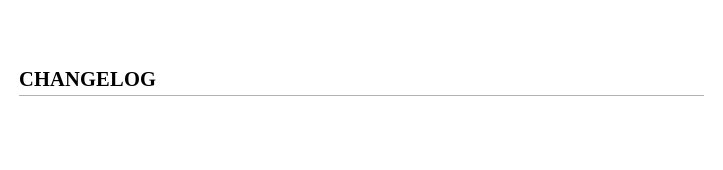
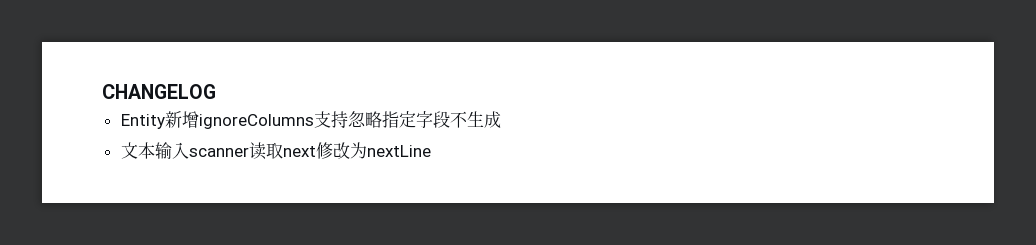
+ Entity新增ignoreColumns支持忽略指定字段不生成
+ 文本输入scanner读取next修改为nextLine

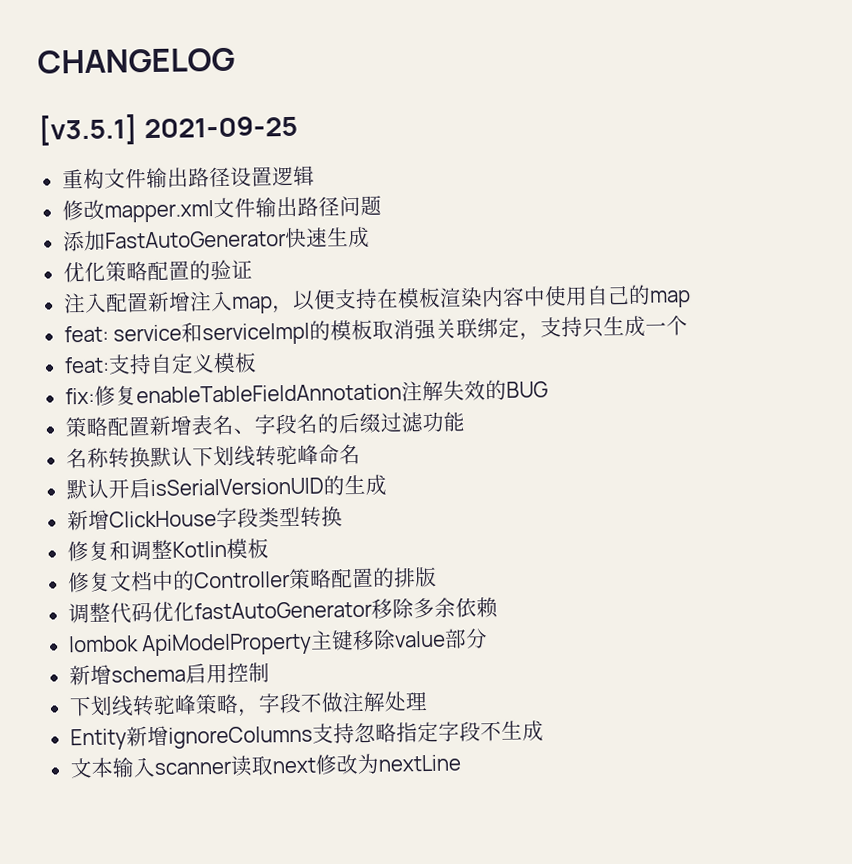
+ [v3.5.1] 2021-09-25
+ 重构文件输出路径设置逻辑
+ 修改mapper.xml文件输出路径问题
+ 添加FastAutoGenerator快速生成
+ 优化策略配置的验证
+ 注入配置新增注入map，以便支持在模板渲染内容中使用自己的map
+ feat: service和serviceImpl的模板取消强关联绑定，支持只生成一个
+ feat:支持自定义模板
+ fix:修复enableTableFieldAnnotation注解失效的BUG
+ 策略配置新增表名、字段名的后缀过滤功能
+ 名称转换默认下划线转驼峰命名
+ 默认开启isSerialVersionUID的生成
+ 新增ClickHouse字段类型转换
+ 修复和调整Kotlin模板
+ 修复文档中的Controller策略配置的排版
+ 调整代码优化fastAutoGenerator移除多余依赖
+ lombok ApiModelProperty主键移除value部分
+ 新增schema启用控制
+ 下划线转驼峰策略，字段不做注解处理

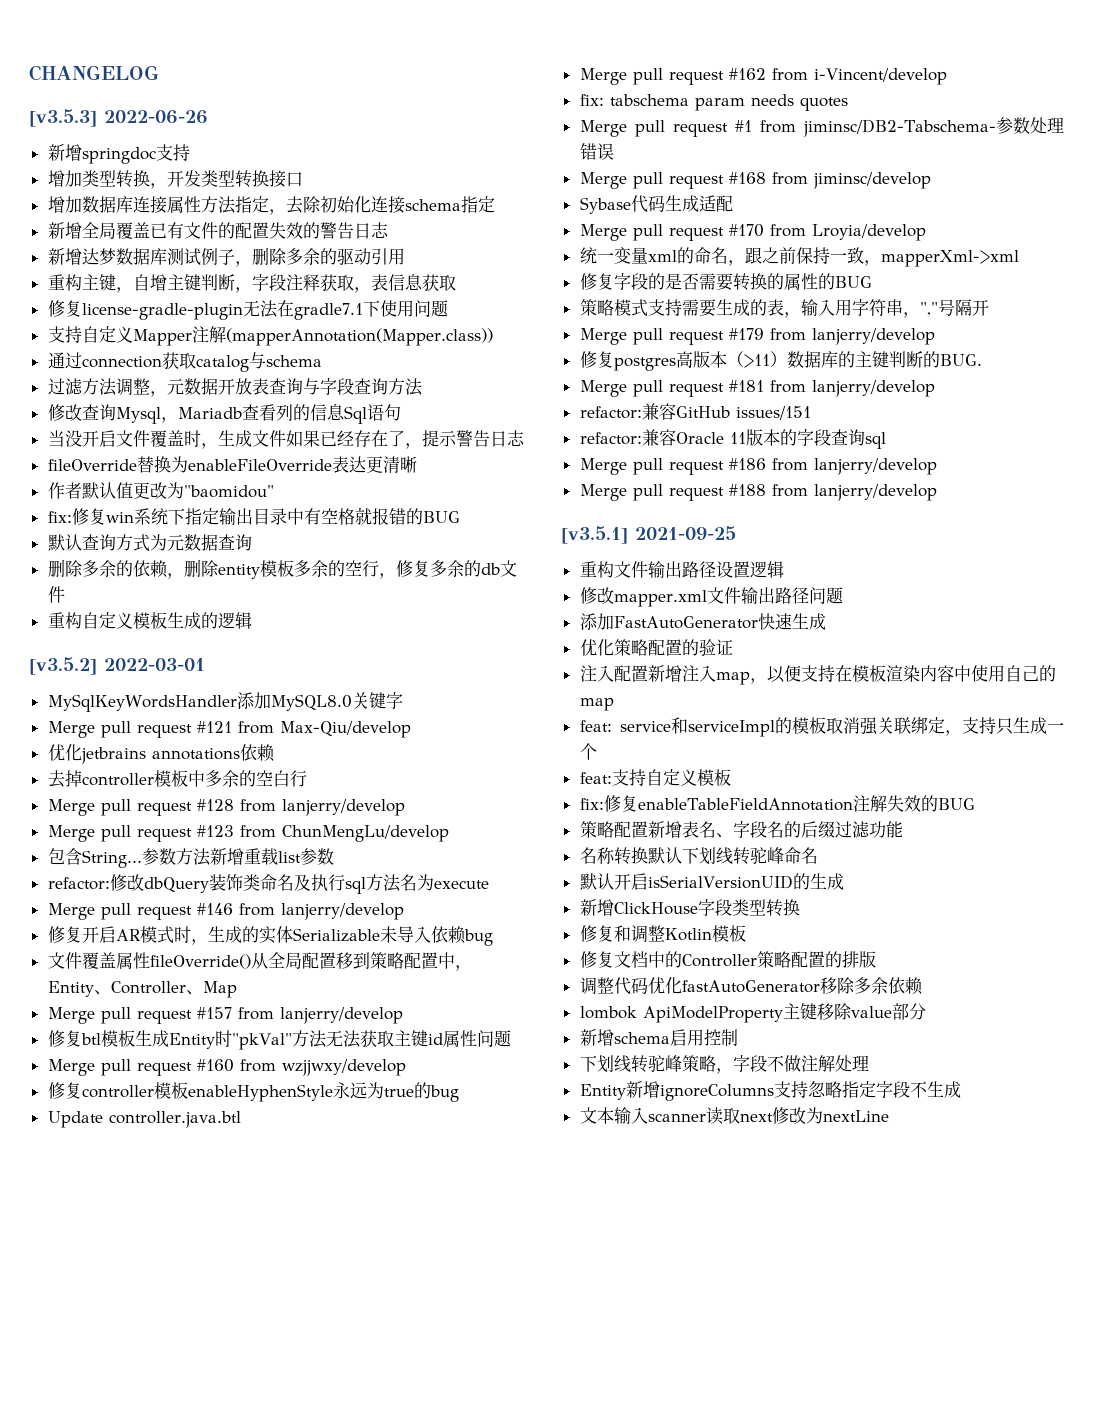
+ [v3.5.3] 2022-06-26
+ 新增springdoc支持
+ 增加类型转换，开发类型转换接口
+ 增加数据库连接属性方法指定，去除初始化连接schema指定
+ 新增全局覆盖已有文件的配置失效的警告日志
+ 新增达梦数据库测试例子，删除多余的驱动引用
+ 重构主键，自增主键判断，字段注释获取，表信息获取
+ 修复license-gradle-plugin无法在gradle7.1下使用问题
+ 支持自定义Mapper注解(mapperAnnotation(Mapper.class))
+ 通过connection获取catalog与schema
+ 过滤方法调整，元数据开放表查询与字段查询方法
+ 修改查询Mysql，Mariadb查看列的信息Sql语句
+ 当没开启文件覆盖时，生成文件如果已经存在了，提示警告日志
+ fileOverride替换为enableFileOverride表达更清晰
+ 作者默认值更改为"baomidou"
+ fix:修复win系统下指定输出目录中有空格就报错的BUG
+ 默认查询方式为元数据查询
+ 删除多余的依赖，删除entity模板多余的空行，修复多余的db文件
+ 重构自定义模板生成的逻辑
+ [v3.5.2] 2022-03-01
+ MySqlKeyWordsHandler添加MySQL8.0关键字
+ Merge pull request #121 from Max-Qiu/develop
+ 优化jetbrains annotations依赖
+ 去掉controller模板中多余的空白行
+ Merge pull request #128 from lanjerry/develop
+ Merge pull request #123 from ChunMengLu/develop
+ 包含String...参数方法新增重载list参数
+ refactor:修改dbQuery装饰类命名及执行sql方法名为execute
+ Merge pull request #146 from lanjerry/develop
+ 修复开启AR模式时，生成的实体Serializable未导入依赖bug
+ 文件覆盖属性fileOverride()从全局配置移到策略配置中，Entity、Controller、Map
+ Merge pull request #157 from lanjerry/develop
+ 修复btl模板生成Entity时"pkVal"方法无法获取主键id属性问题
+ Merge pull request #160 from wzjjwxy/develop
+ 修复controller模板enableHyphenStyle永远为true的bug
+ Update controller.java.btl
+ Merge pull request #162 from i-Vincent/develop
+ fix: tabschema param needs quotes
+ Merge pull request #1 from jiminsc/DB2-Tabschema-参数处理错误
+ Merge pull request #168 from jiminsc/develop
+ Sybase代码生成适配
+ Merge pull request #170 from Lroyia/develop
+ 统一变量xml的命名，跟之前保持一致，mapperXml->xml
+ 修复字段的是否需要转换的属性的BUG
+ 策略模式支持需要生成的表，输入用字符串，","号隔开
+ Merge pull request #179 from lanjerry/develop
+ 修复postgres高版本（>11）数据库的主键判断的BUG.
+ Merge pull request #181 from lanjerry/develop
+ refactor:兼容GitHub issues/151
+ refactor:兼容Oracle 11版本的字段查询sql
+ Merge pull request #186 from lanjerry/develop
+ Merge pull request #188 from lanjerry/develop

